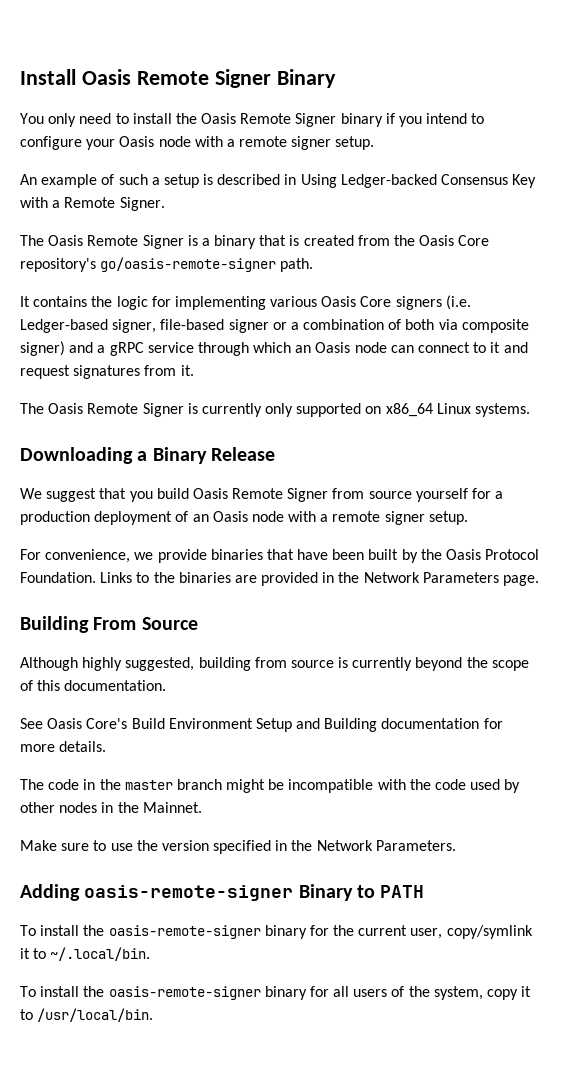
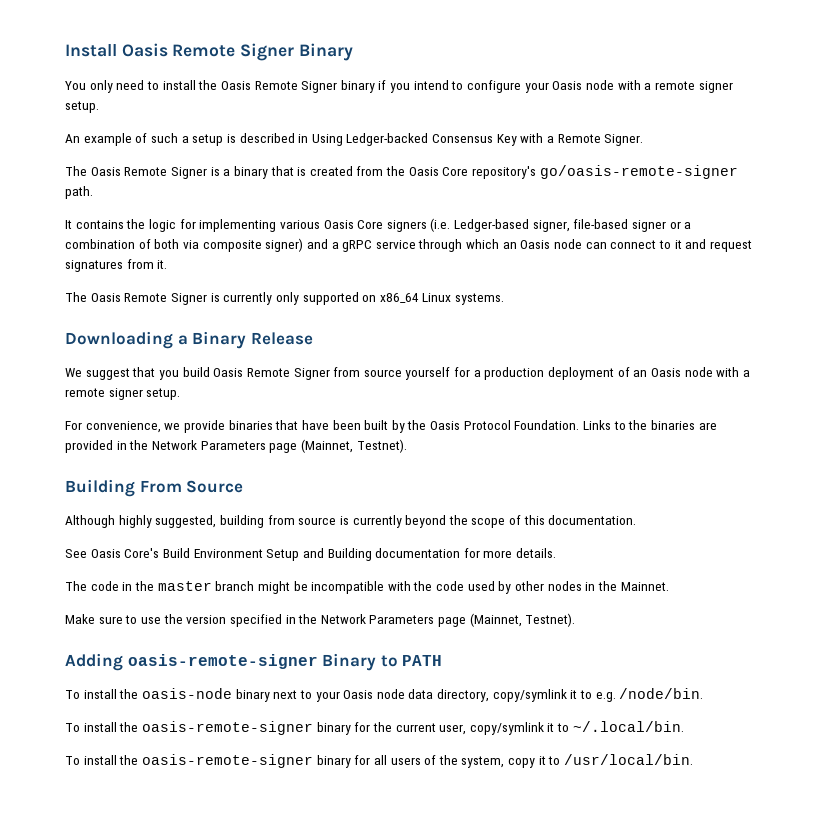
- Links to the binaries are provided in the Network Parameters page.
+ Links to the binaries are provided in the Network Parameters page (Mainnet, Testnet).
- Make sure to use the version specified in the Network Parameters.
+ Make sure to use the version specified in the Network Parameters page (Mainnet, Testnet).
+ To install the oasis-node binary next to your Oasis node data directory, copy/symlink it to e.g. /node/bin.

